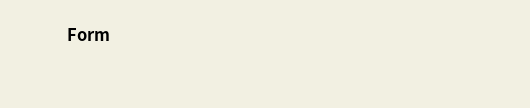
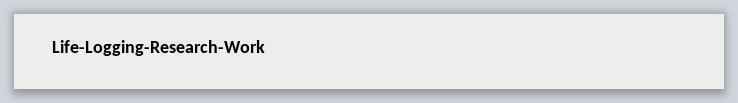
- Form
+ Life-Logging-Research-Work

